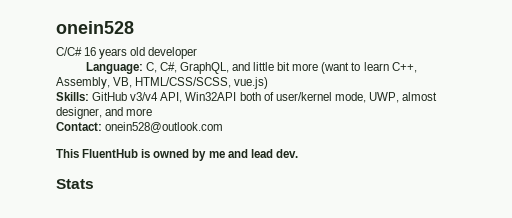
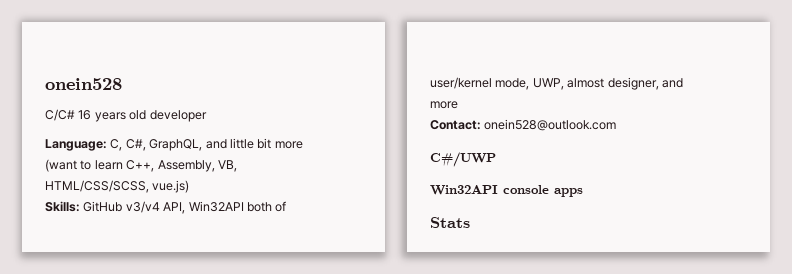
- This FluentHub is owned by me and lead dev.
+ C#/UWP
+ Win32API console apps

